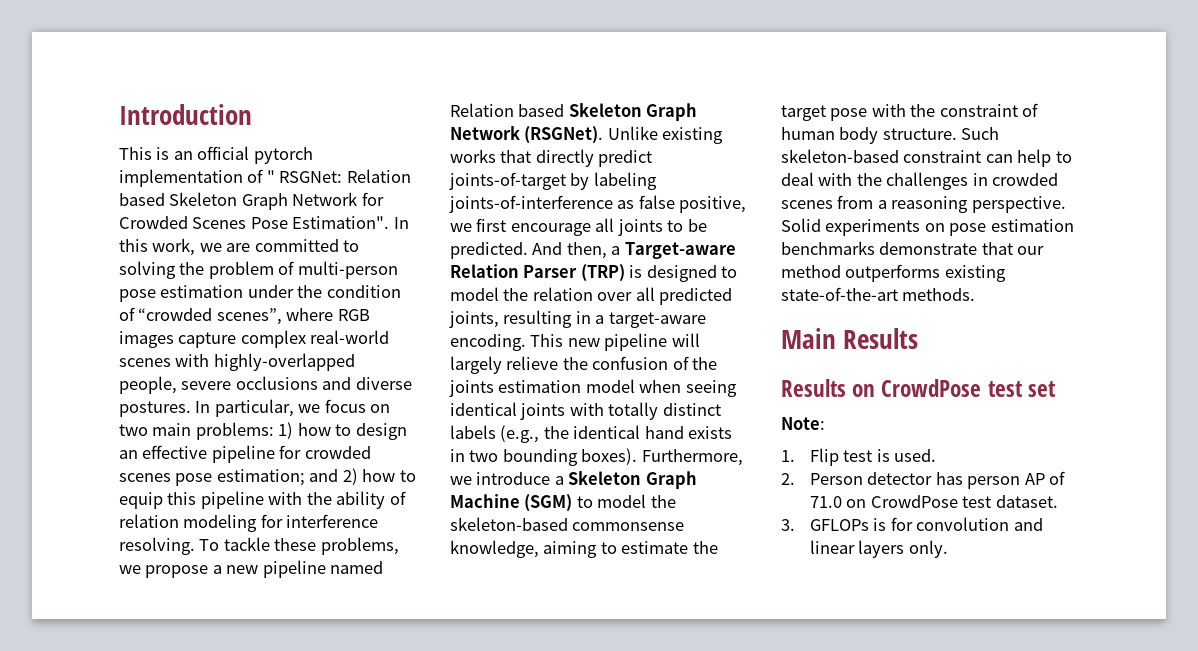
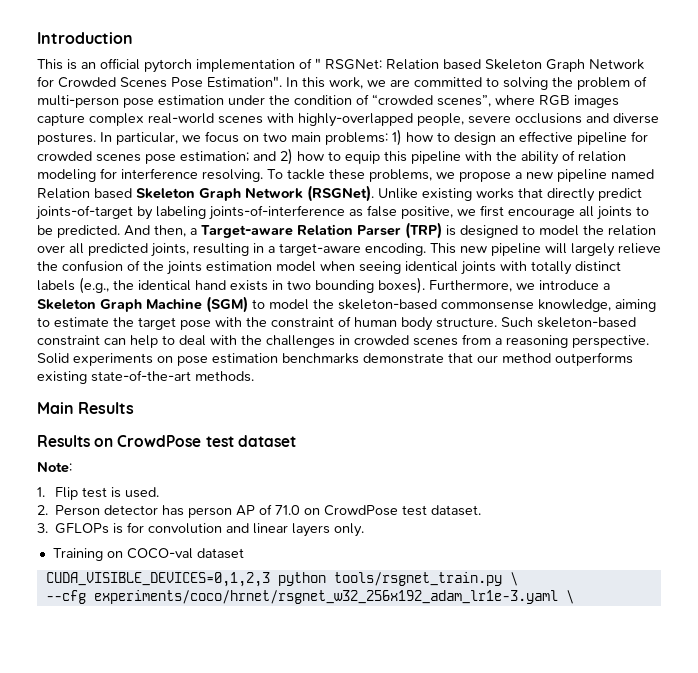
- Results on CrowdPose test set
+ Results on CrowdPose test dataset
+ Training on COCO-val dataset
+ CUDA_VISIBLE_DEVICES=0,1,2,3 python tools/rsgnet_train.py \
+ --cfg experiments/coco/hrnet/rsgnet_w32_256x192_adam_lr1e-3.yaml \

